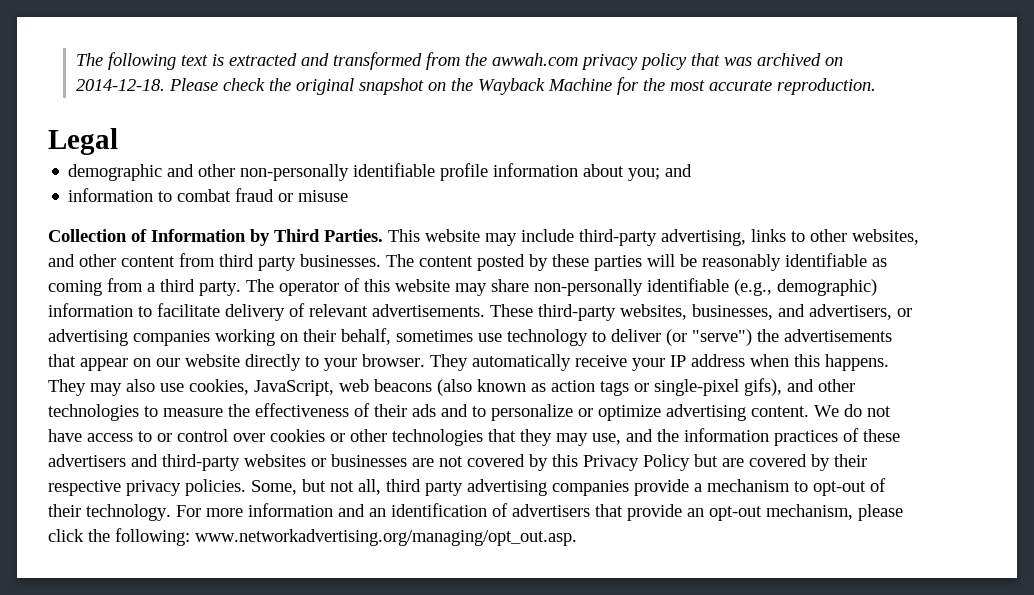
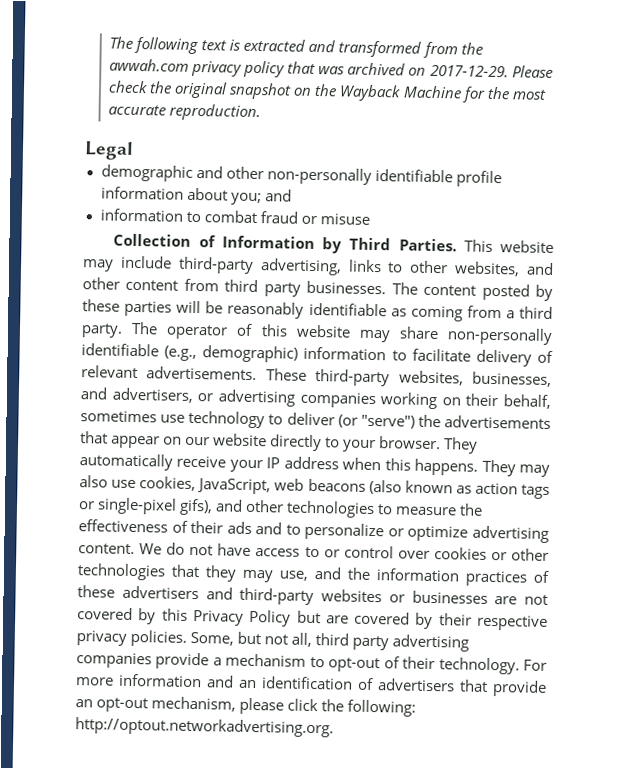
- The following text is extracted and transformed from the awwah.com privacy policy that was archived on 2014-12-18.
+ The following text is extracted and transformed from the awwah.com privacy policy that was archived on 2017-12-29.
- For more information and an identification of advertisers that provide an opt-out mechanism, please click the following: www.networkadvertising.org/managing/opt_out.asp.
+ For more information and an identification of advertisers that provide an opt-out mechanism, please click the following: http://optout.networkadvertising.org.

